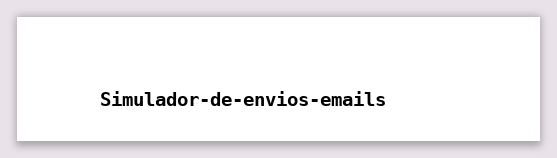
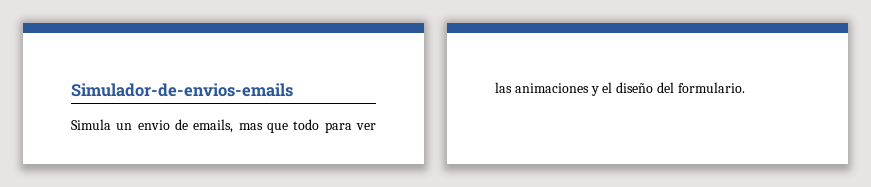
+ Simula un envio de emails, mas que todo para ver las animaciones y el diseño del formulario.

